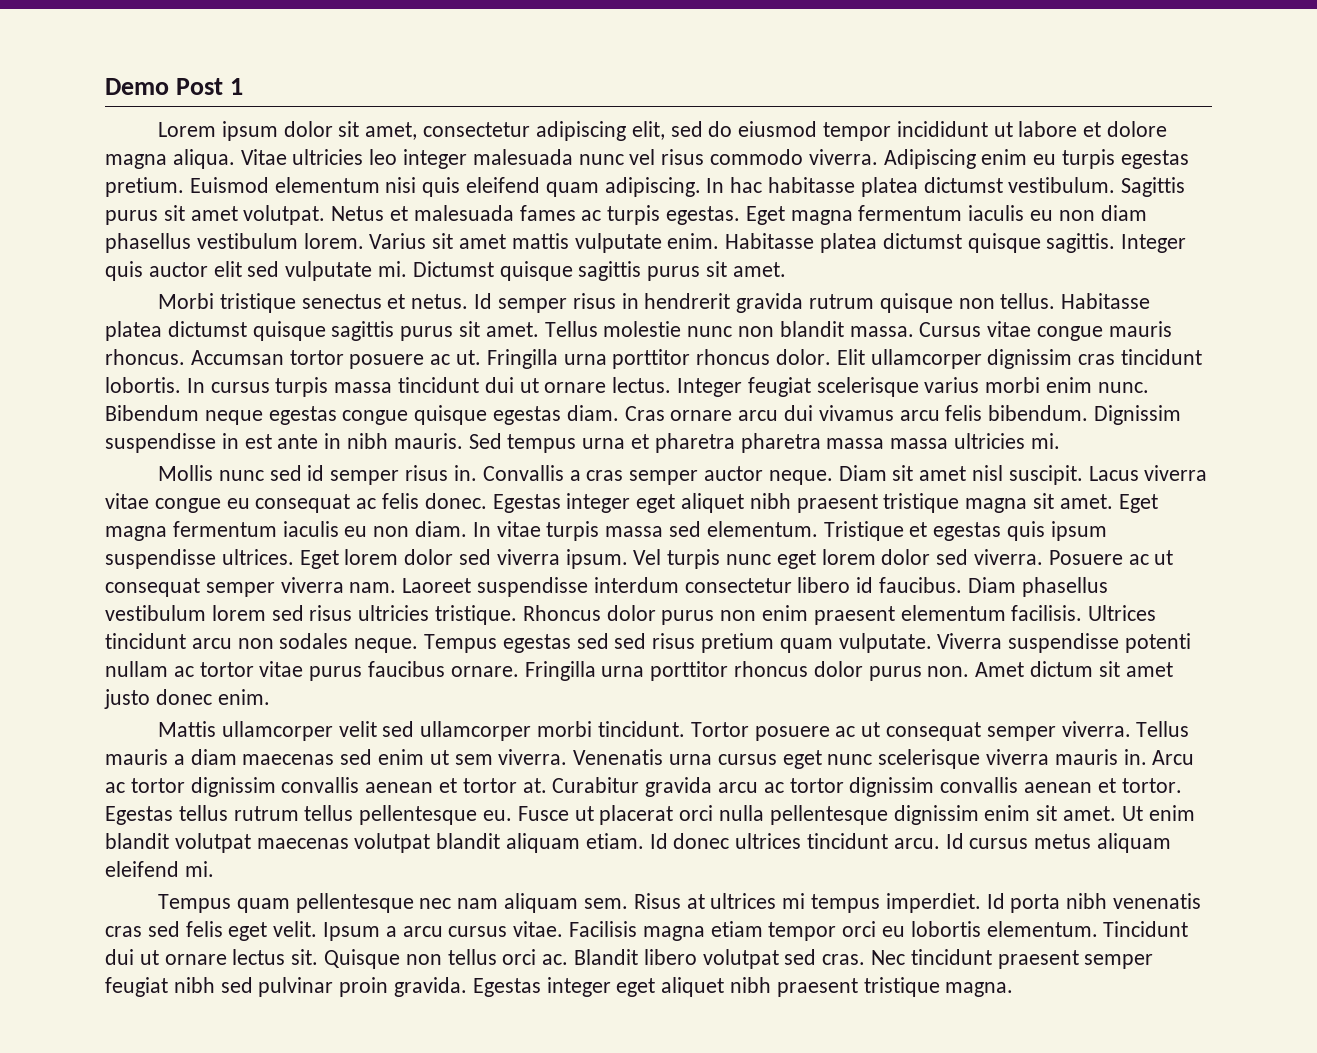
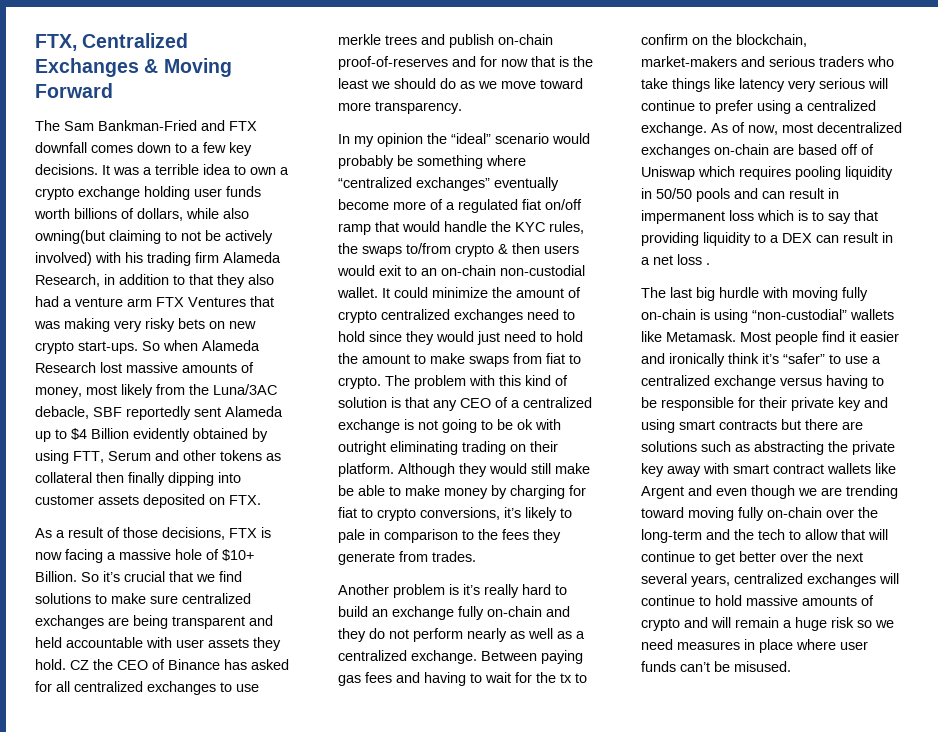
- Demo Post 1
- Lorem ipsum dolor sit amet, consectetur adipiscing elit, sed do eiusmod tempor incididunt ut labore et dolore magna aliqua. Vitae ultricies leo integer malesuada nunc vel risus commodo viverra. Adipiscing enim eu turpis egestas pretium. Euismod elementum nisi quis eleifend quam adipiscing. In hac habitasse platea dictumst vestibulum. Sagittis purus sit amet volutpat. Netus et malesuada fames ac turpis egestas. Eget magna fermentum iaculis eu non diam phasellus vestibulum lorem. Varius sit amet mattis vulputate enim. Habitasse platea dictumst quisque sagittis. Integer quis auctor elit sed vulputate mi. Dictumst quisque sagittis purus sit amet.
- Morbi tristique senectus et netus. Id semper risus in hendrerit gravida rutrum quisque non tellus. Habitasse platea dictumst quisque sagittis purus sit amet. Tellus molestie nunc non blandit massa. Cursus vitae congue mauris rhoncus. Accumsan tortor posuere ac ut. Fringilla urna porttitor rhoncus dolor. Elit ullamcorper dignissim cras tincidunt lobortis. In cursus turpis massa tincidunt dui ut ornare lectus. Integer feugiat scelerisque varius morbi enim nunc. Bibendum neque egestas congue quisque egestas diam. Cras ornare arcu dui vivamus arcu felis bibendum. Dignissim suspendisse in est ante in nibh mauris. Sed tempus urna et pharetra pharetra massa massa ultricies mi.
- Mollis nunc sed id semper risus in. Convallis a cras semper auctor neque. Diam sit amet nisl suscipit. Lacus viverra vitae congue eu consequat ac felis donec. Egestas integer eget aliquet nibh praesent tristique magna sit amet. Eget magna fermentum iaculis eu non diam. In vitae turpis massa sed elementum. Tristique et egestas quis ipsum suspendisse ultrices. Eget lorem dolor sed viverra ipsum. Vel turpis nunc eget lorem dolor sed viverra. Posuere ac ut consequat semper viverra nam. Laoreet suspendisse interdum consectetur libero id faucibus. Diam phasellus vestibulum lorem sed risus ultricies tristique. Rhoncus dolor purus non enim praesent elementum facilisis. Ultrices tincidunt arcu non sodales neque. Tempus egestas sed sed risus pretium quam vulputate. Viverra suspendisse potenti nullam ac tortor vitae purus faucibus ornare. Fringilla urna porttitor rhoncus dolor purus non. Amet dictum sit amet justo donec enim.
- Mattis ullamcorper velit sed ullamcorper morbi tincidunt. Tortor posuere ac ut consequat semper viverra. Tellus mauris a diam maecenas sed enim ut sem viverra. Venenatis urna cursus eget nunc scelerisque viverra mauris in. Arcu ac tortor dignissim convallis aenean et tortor at. Curabitur gravida arcu ac tortor dignissim convallis aenean et tortor. Egestas tellus rutrum tellus pellentesque eu. Fusce ut placerat orci nulla pellentesque dignissim enim sit amet. Ut enim blandit volutpat maecenas volutpat blandit aliquam etiam. Id donec ultrices tincidunt arcu. Id cursus metus aliquam eleifend mi.
- Tempus quam pellentesque nec nam aliquam sem. Risus at ultrices mi tempus imperdiet. Id porta nibh venenatis cras sed felis eget velit. Ipsum a arcu cursus vitae. Facilisis magna etiam tempor orci eu lobortis elementum. Tincidunt dui ut ornare lectus sit. Quisque non tellus orci ac. Blandit libero volutpat sed cras. Nec tincidunt praesent semper feugiat nibh sed pulvinar proin gravida. Egestas integer eget aliquet nibh praesent tristique magna.
+ FTX, Centralized Exchanges & Moving Forward
+ The Sam Bankman-Fried and FTX downfall comes down to a few key decisions. It was a terrible idea to own a crypto exchange holding user funds worth billions of dollars, while also owning(but claiming to not be actively involved) with his trading firm Alameda Research, in addition to that they also had a venture arm FTX Ventures that was making very risky bets on new crypto start-ups. So when Alameda Research lost massive amounts of money, most likely from the Luna/3AC debacle, SBF reportedly sent Alameda up to $4 Billion evidently obtained by using FTT, Serum and other tokens as collateral then finally dipping into customer assets deposited on FTX.
+ As a result of those decisions, FTX is now facing a massive hole of $10+ Billion. So it’s crucial that we find solutions to make sure centralized exchanges are being transparent and held accountable with user assets they hold. CZ the CEO of Binance has asked for all centralized exchanges to use merkle trees and publish on-chain proof-of-reserves and for now that is the least we should do as we move toward more transparency.
+ In my opinion the “ideal” scenario would probably be something where “centralized exchanges” eventually become more of a regulated fiat on/off ramp that would handle the KYC rules, the swaps to/from crypto & then users would exit to an on-chain non-custodial wallet. It could minimize the amount of crypto centralized exchanges need to hold since they would just need to hold the amount to make swaps from fiat to crypto. The problem with this kind of solution is that any CEO of a centralized exchange is not going to be ok with outright eliminating trading on their platform. Although they would still make be able to make money by charging for fiat to crypto conversions, it’s likely to pale in comparison to the fees they generate from trades.
+ Another problem is it’s really hard to build an exchange fully on-chain and they do not perform nearly as well as a centralized exchange. Between paying gas fees and having to wait for the tx to confirm on the blockchain, market-makers and serious traders who take things like latency very serious will continue to prefer using a centralized exchange. As of now, most decentralized exchanges on-chain are based off of Uniswap which requires pooling liquidity in 50/50 pools and can result in impermanent loss which is to say that providing liquidity to a DEX can result in a net loss .
+ The last big hurdle with moving fully on-chain is using “non-custodial” wallets like Metamask. Most people find it easier and ironically think it’s “safer” to use a centralized exchange versus having to be responsible for their private key and using smart contracts but there are solutions such as abstracting the private key away with smart contract wallets like Argent and even though we are trending toward moving fully on-chain over the long-term and the tech to allow that will continue to get better over the next several years, centralized exchanges will continue to hold massive amounts of crypto and will remain a huge risk so we need measures in place where user funds can’t be misused.

